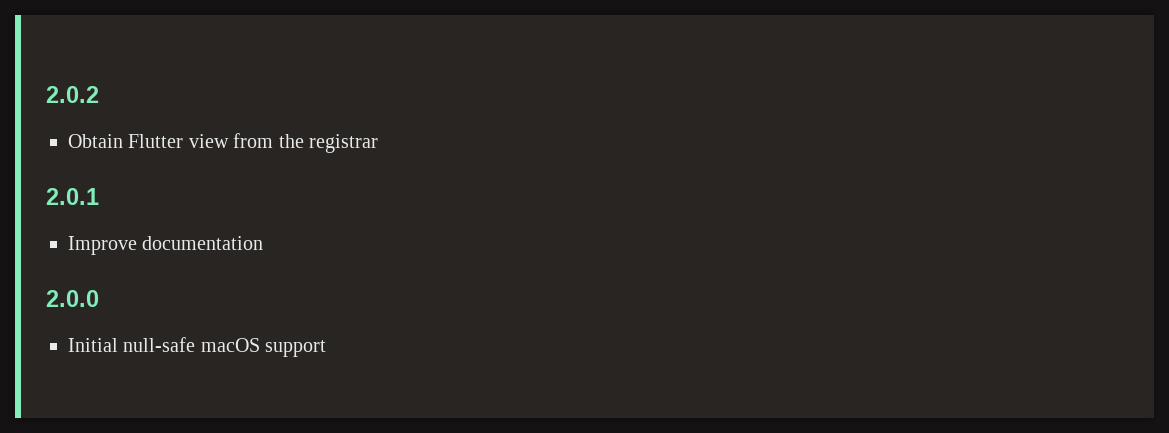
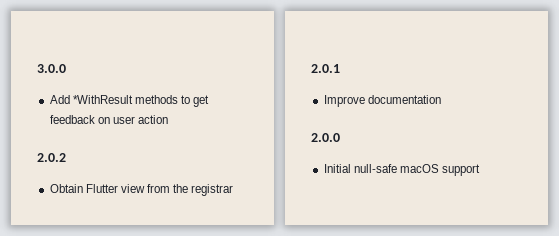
+ 3.0.0
+ Add *WithResult methods to get feedback on user action

